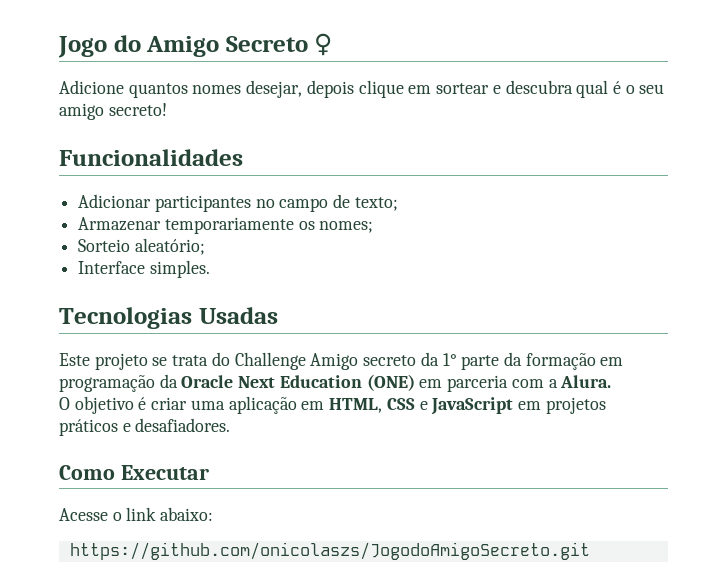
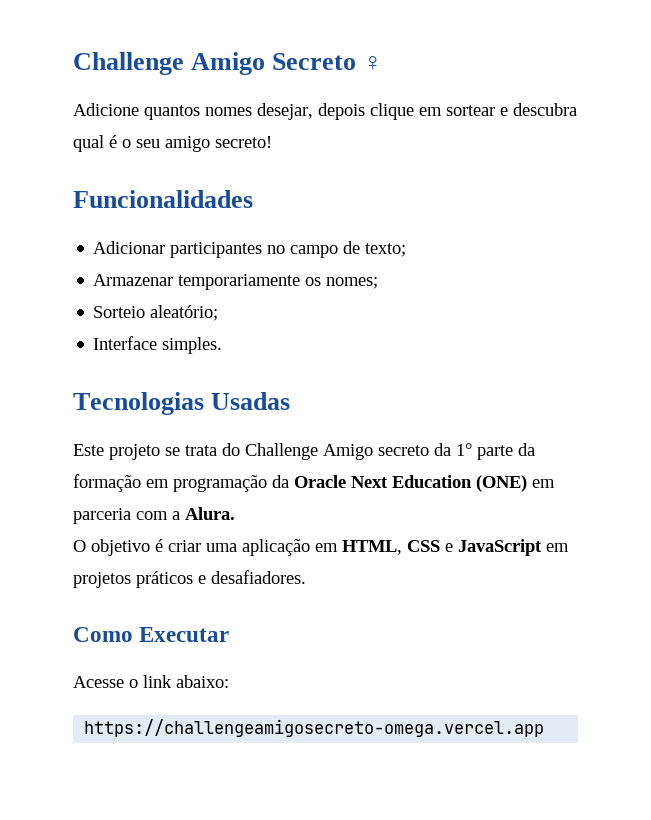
- Jogo do Amigo Secreto ♀
+ Challenge Amigo Secreto ♀
- https://github.com/onicolaszs/JogodoAmigoSecreto.git
+ https://challengeamigosecreto-omega.vercel.app

